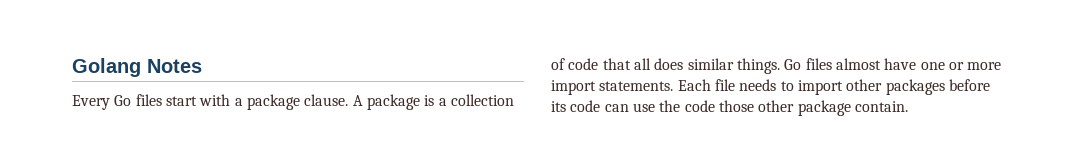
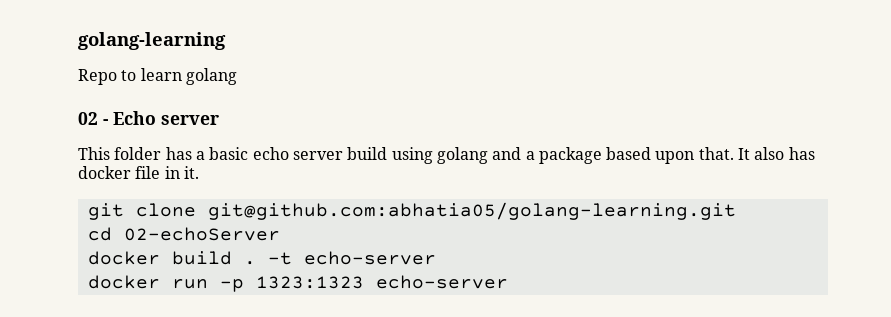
- Golang Notes
- Every Go files start with a package clause. A package is a collection of code that all does similar things. Go files almost have one or more import statements. Each file needs to import other packages before its code can use the code those other package contain.
+ golang-learning
+ Repo to learn golang
+ 02 - Echo server
+ This folder has a basic echo server build using golang and a package based upon that. It also has docker file in it.
+ git clone git@github.com:abhatia05/golang-learning.git
+ cd 02-echoServer
+ docker build . -t echo-server
+ docker run -p 1323:1323 echo-server

